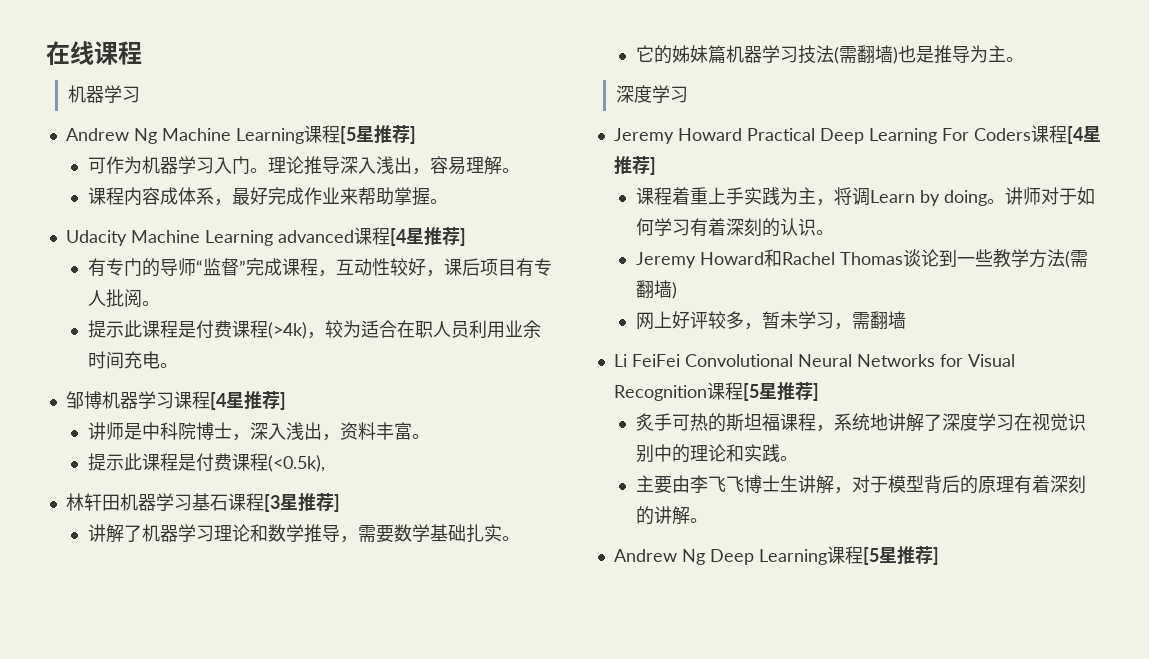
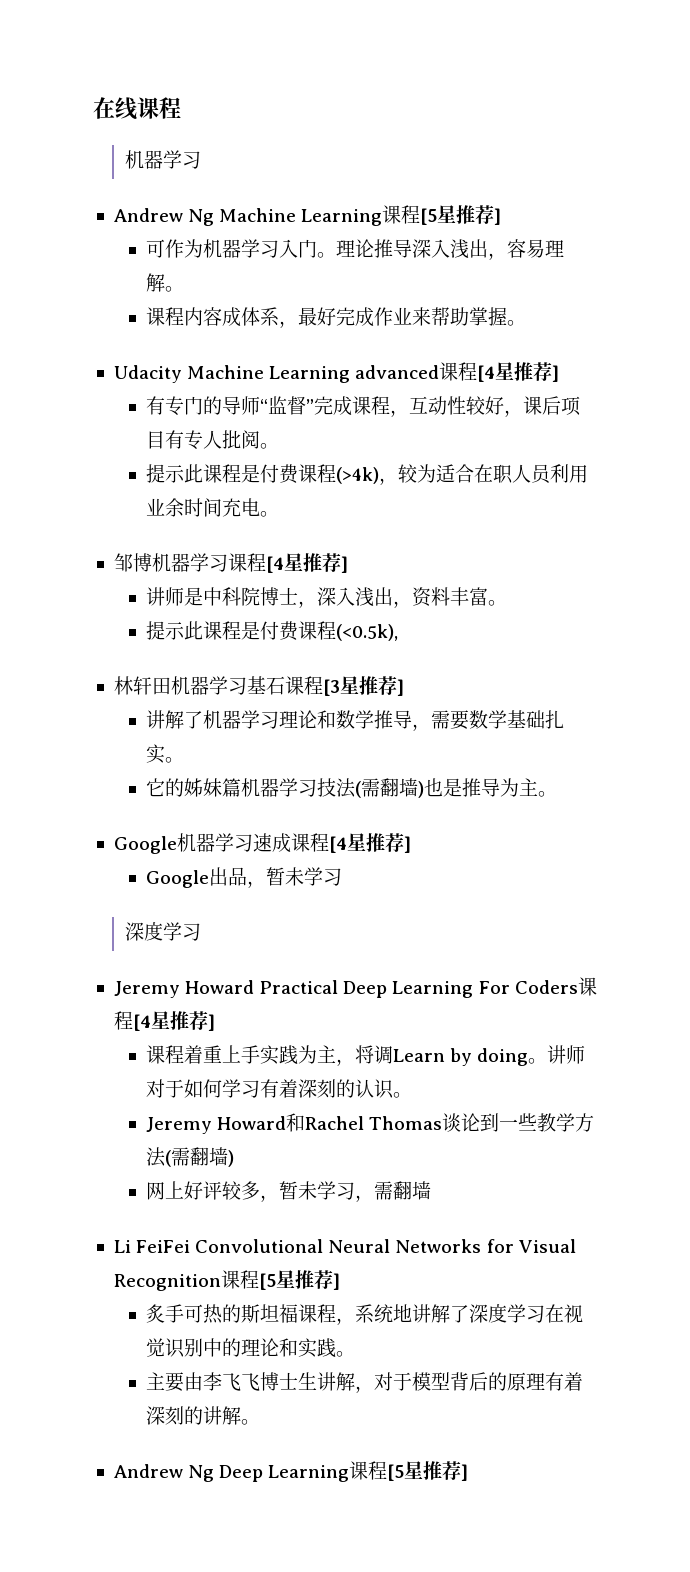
+ Google机器学习速成课程[4星推荐]
+ Google出品，暂未学习

